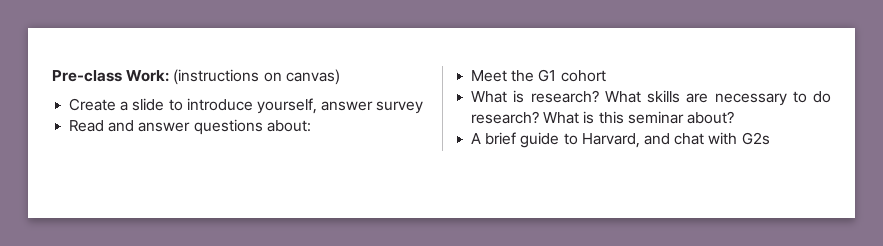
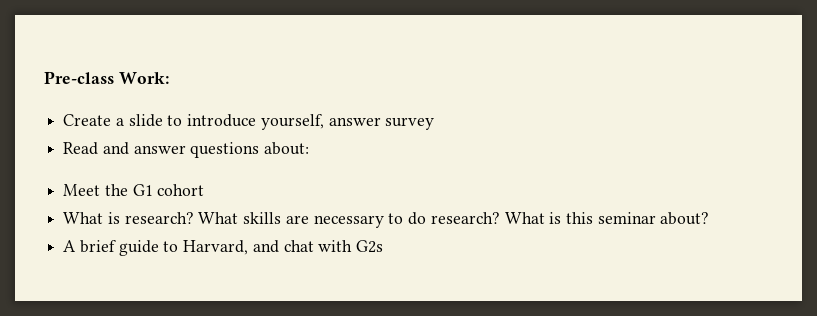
- Pre-class Work: (instructions on canvas)
+ Pre-class Work:

